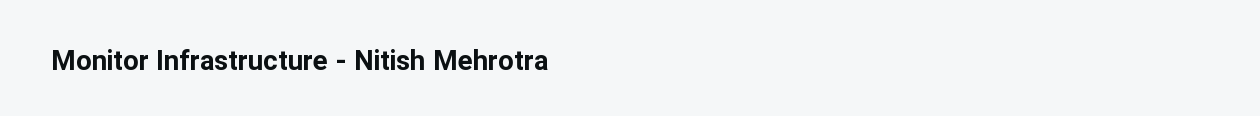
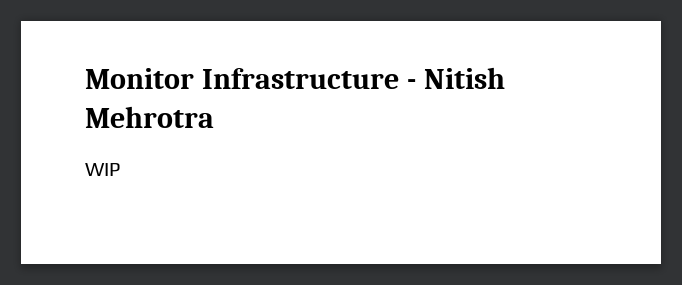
+ WIP

